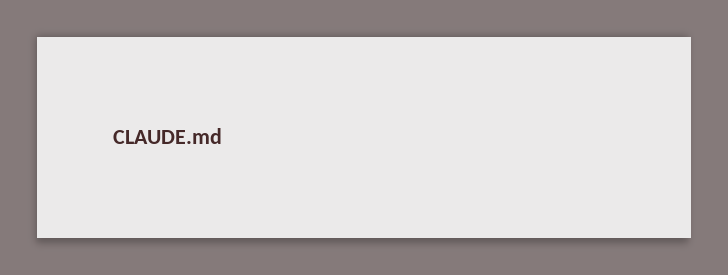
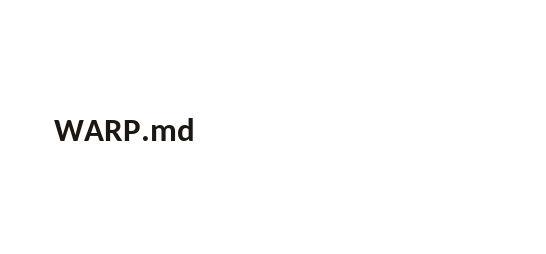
- CLAUDE.md
+ WARP.md

